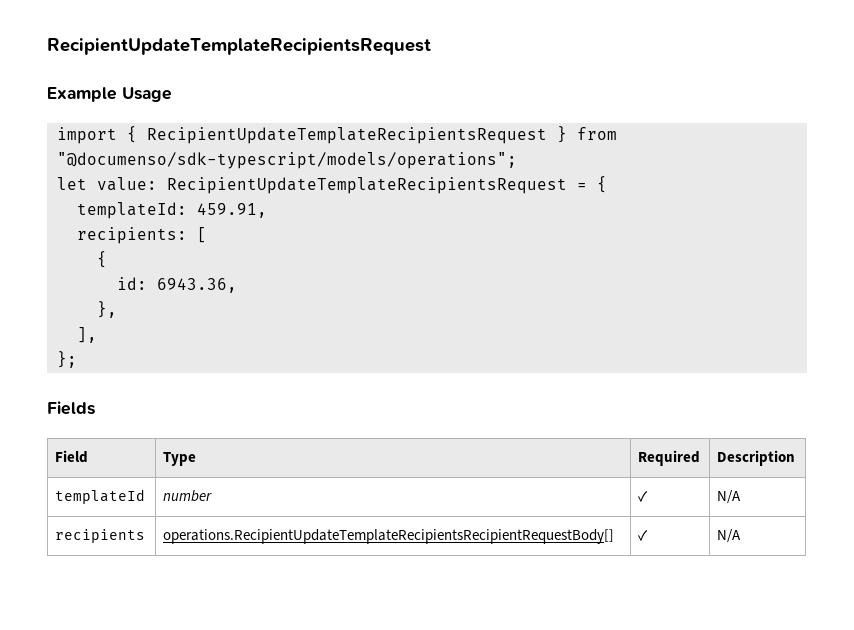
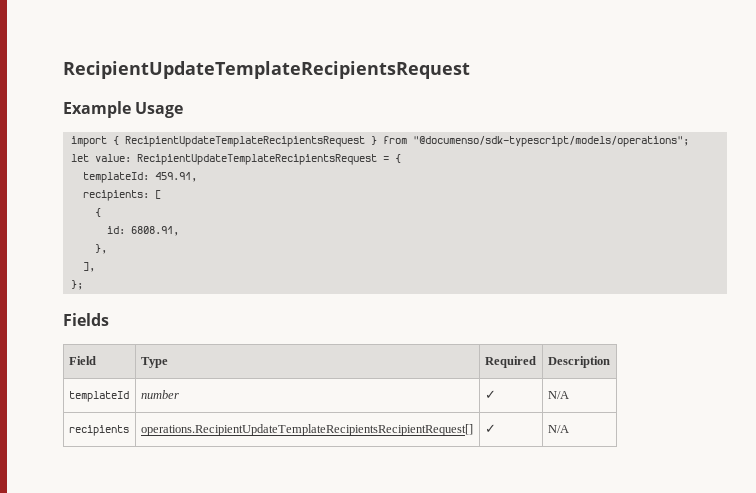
- id: 6943.36,
+ id: 6808.91,
- recipients | operations.RecipientUpdateTemplateRecipientsRecipientRequestBody[] | ✓ | N/A
+ recipients | operations.RecipientUpdateTemplateRecipientsRecipientRequest[] | ✓ | N/A

